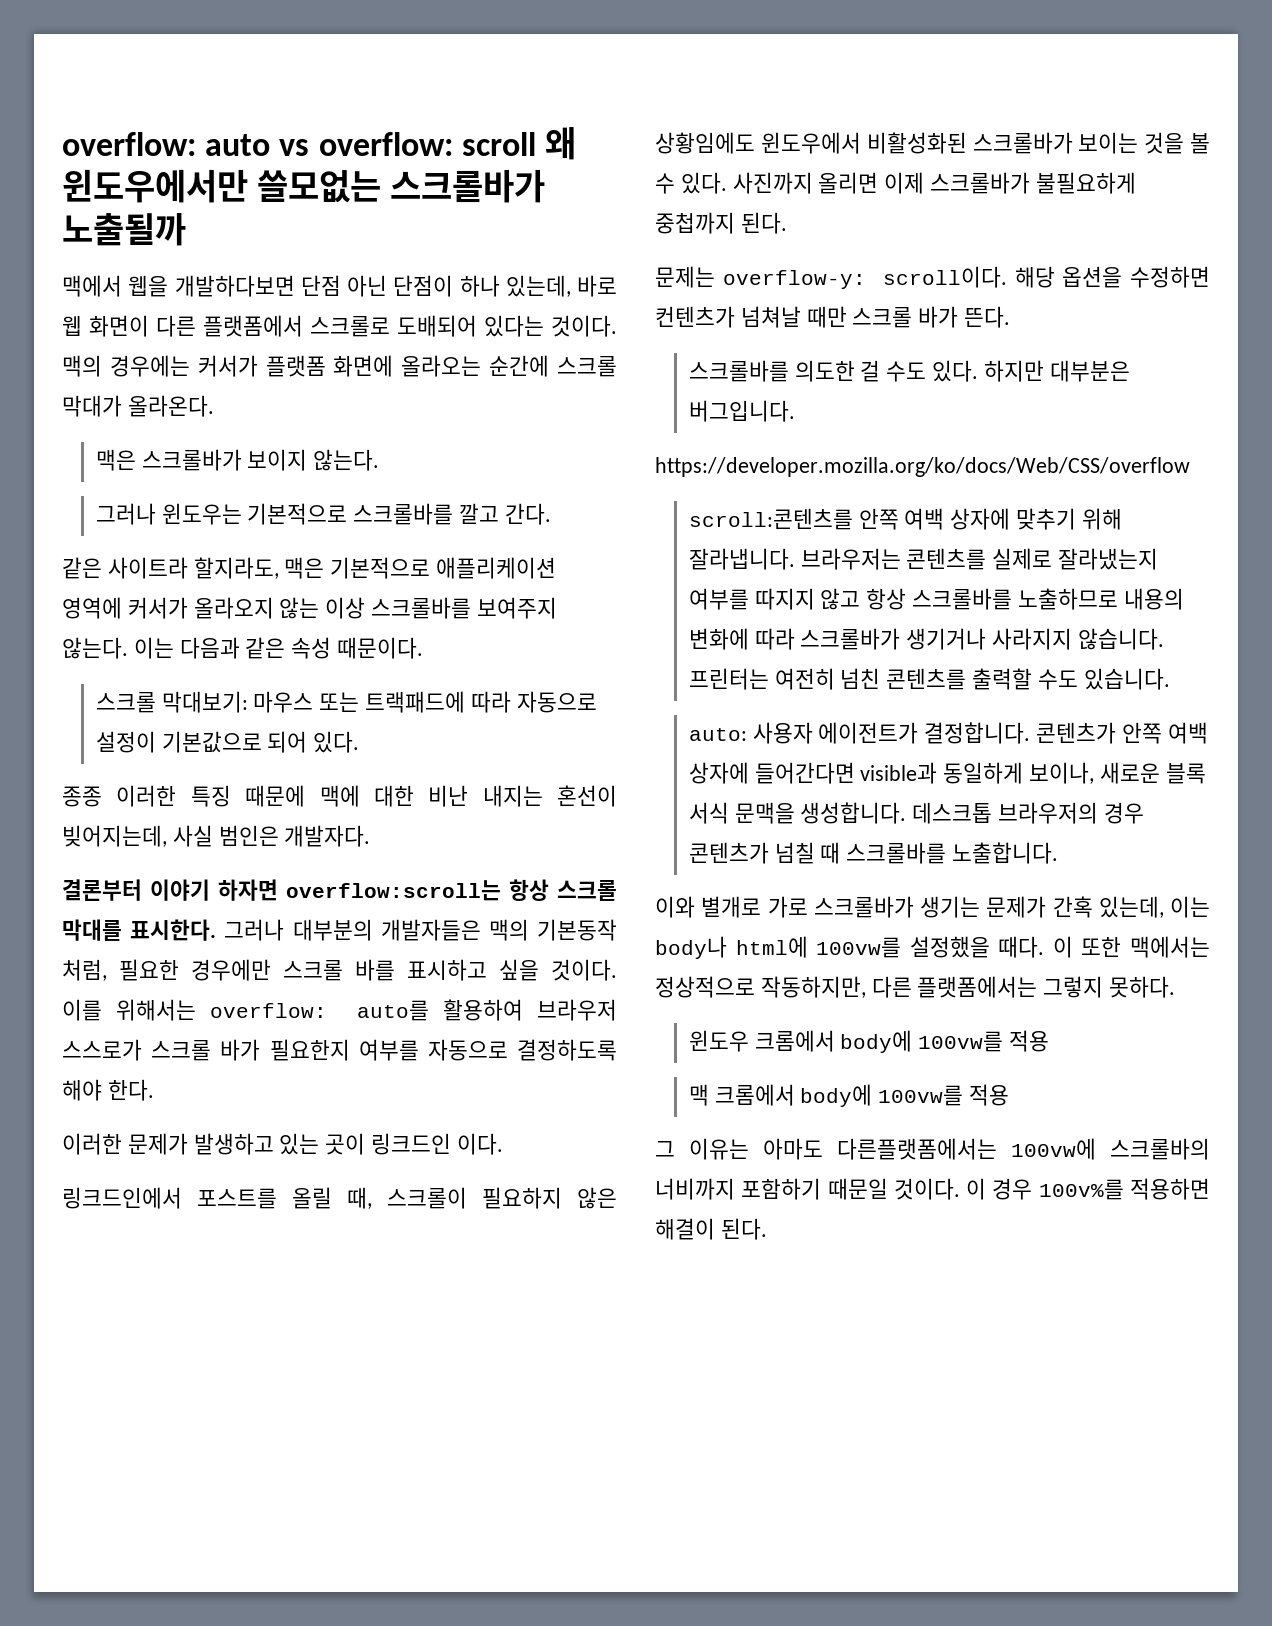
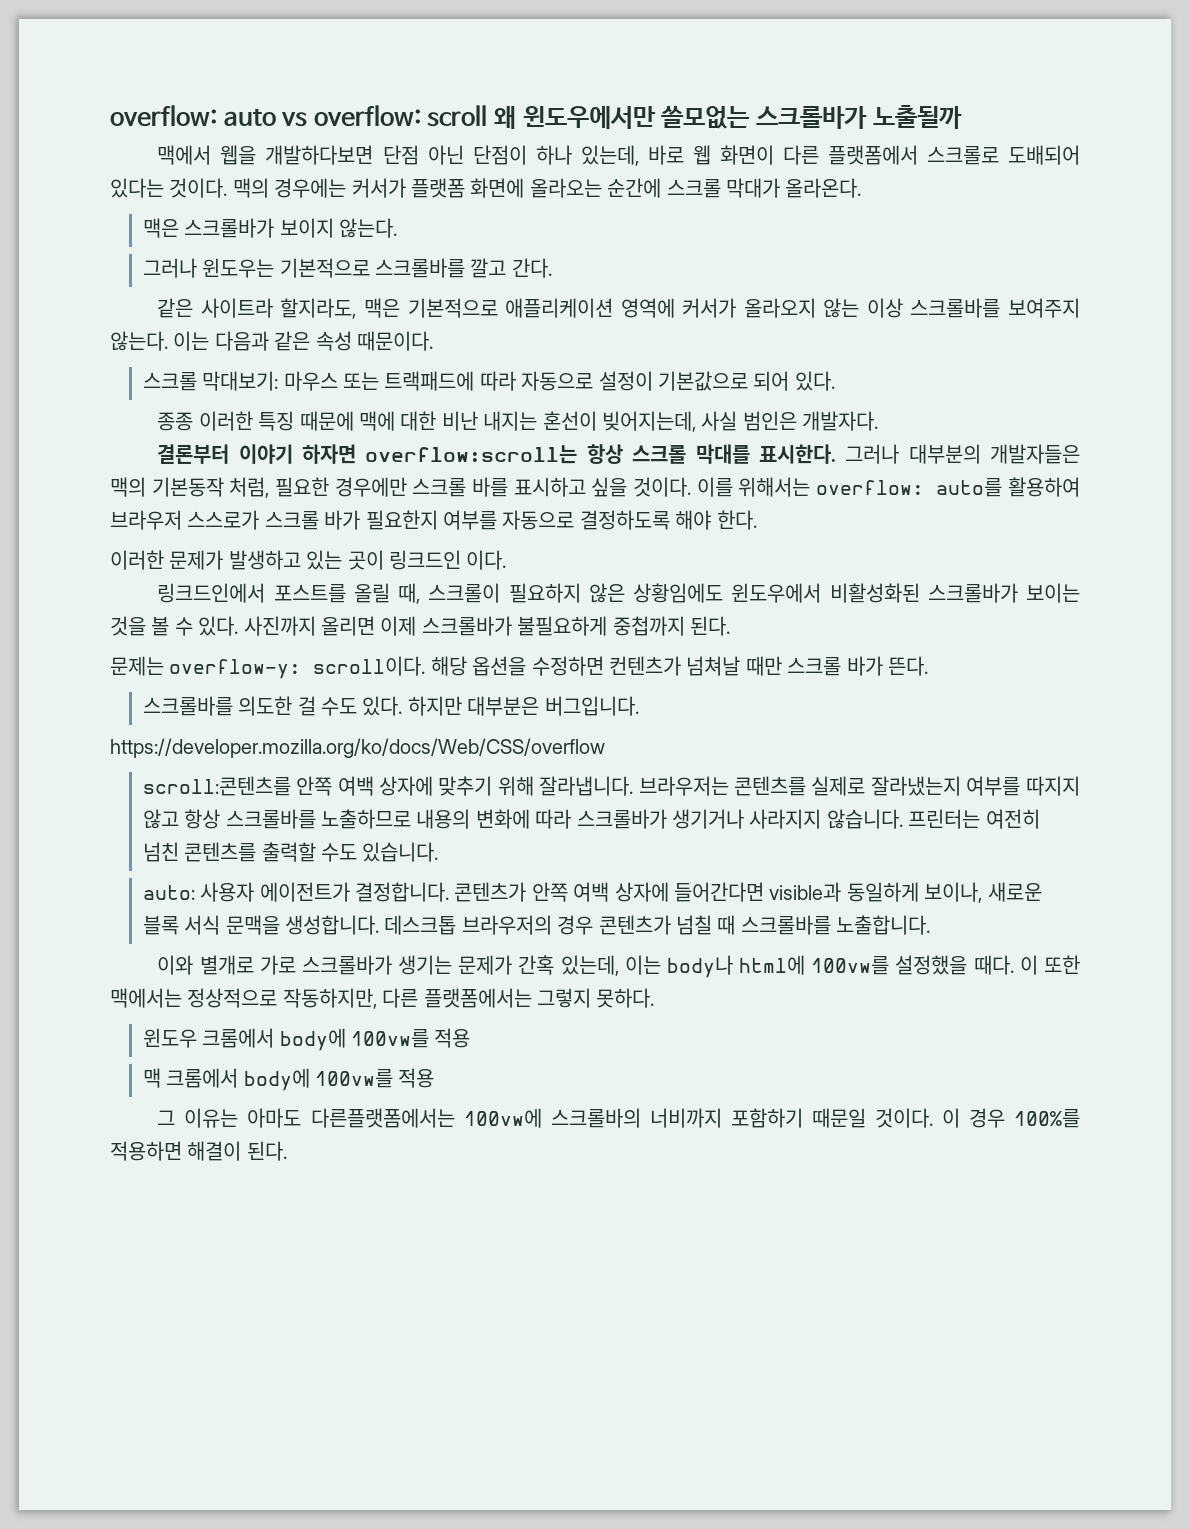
- 이 경우 100v%를 적용하면 해결이 된다.
+ 이 경우 100%를 적용하면 해결이 된다.

